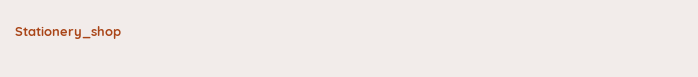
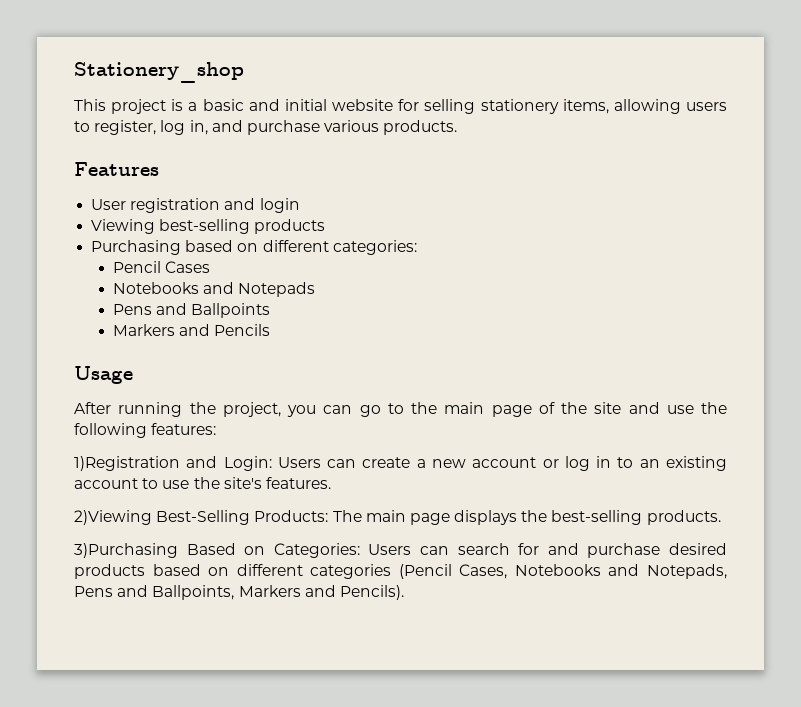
+ This project is a basic and initial website for selling stationery items, allowing users to register, log in, and purchase various products.
+ Features
+ User registration and login
+ Viewing best-selling products
+ Purchasing based on different categories:
+ Pencil Cases
+ Notebooks and Notepads
+ Pens and Ballpoints
+ Markers and Pencils
+ Usage
+ After running the project, you can go to the main page of the site and use the following features:
+ 1)Registration and Login: Users can create a new account or log in to an existing account to use the site's features.
+ 2)Viewing Best-Selling Products: The main page displays the best-selling products.
+ 3)Purchasing Based on Categories: Users can search for and purchase desired products based on different categories (Pencil Cases, Notebooks and Notepads, Pens and Ballpoints, Markers and Pencils).

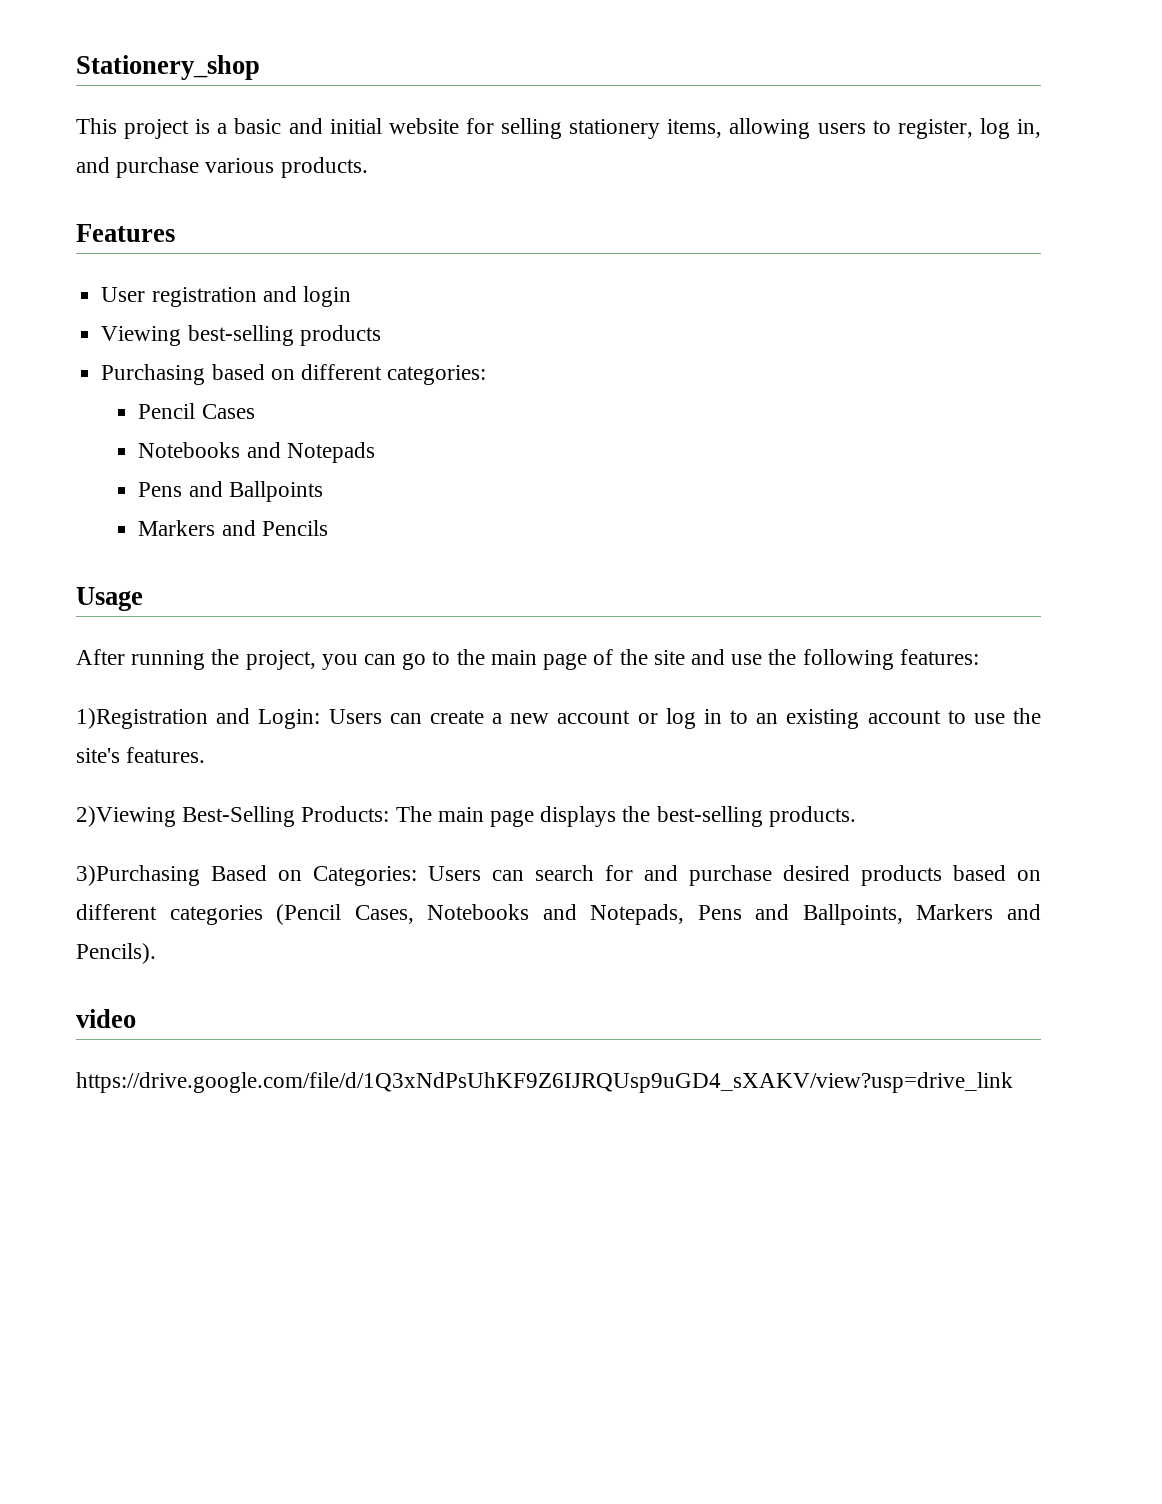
+ video
+ https://drive.google.com/file/d/1Q3xNdPsUhKF9Z6IJRQUsp9uGD4_sXAKV/view?usp=drive_link

